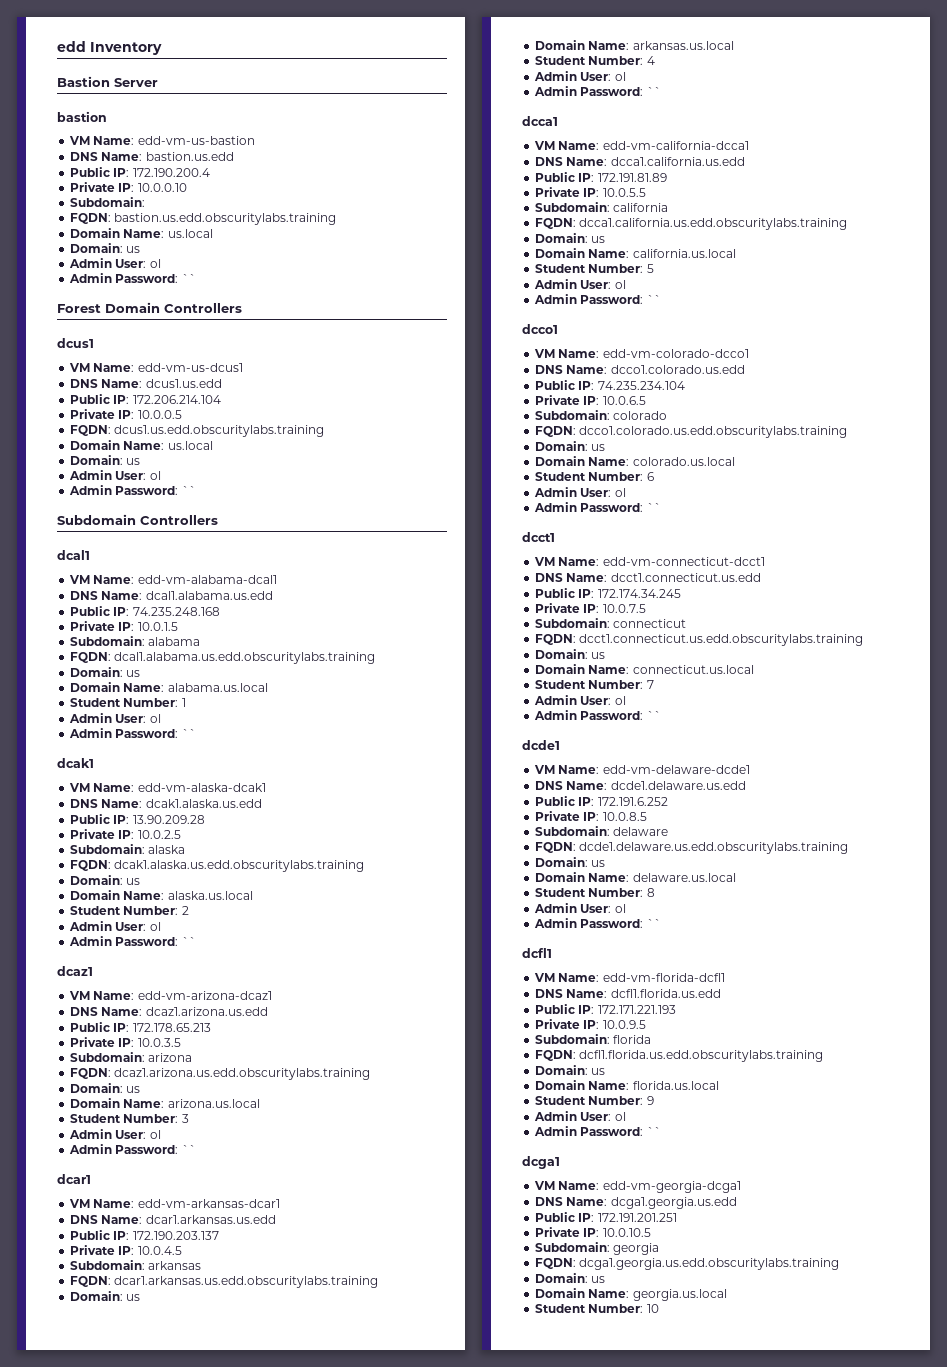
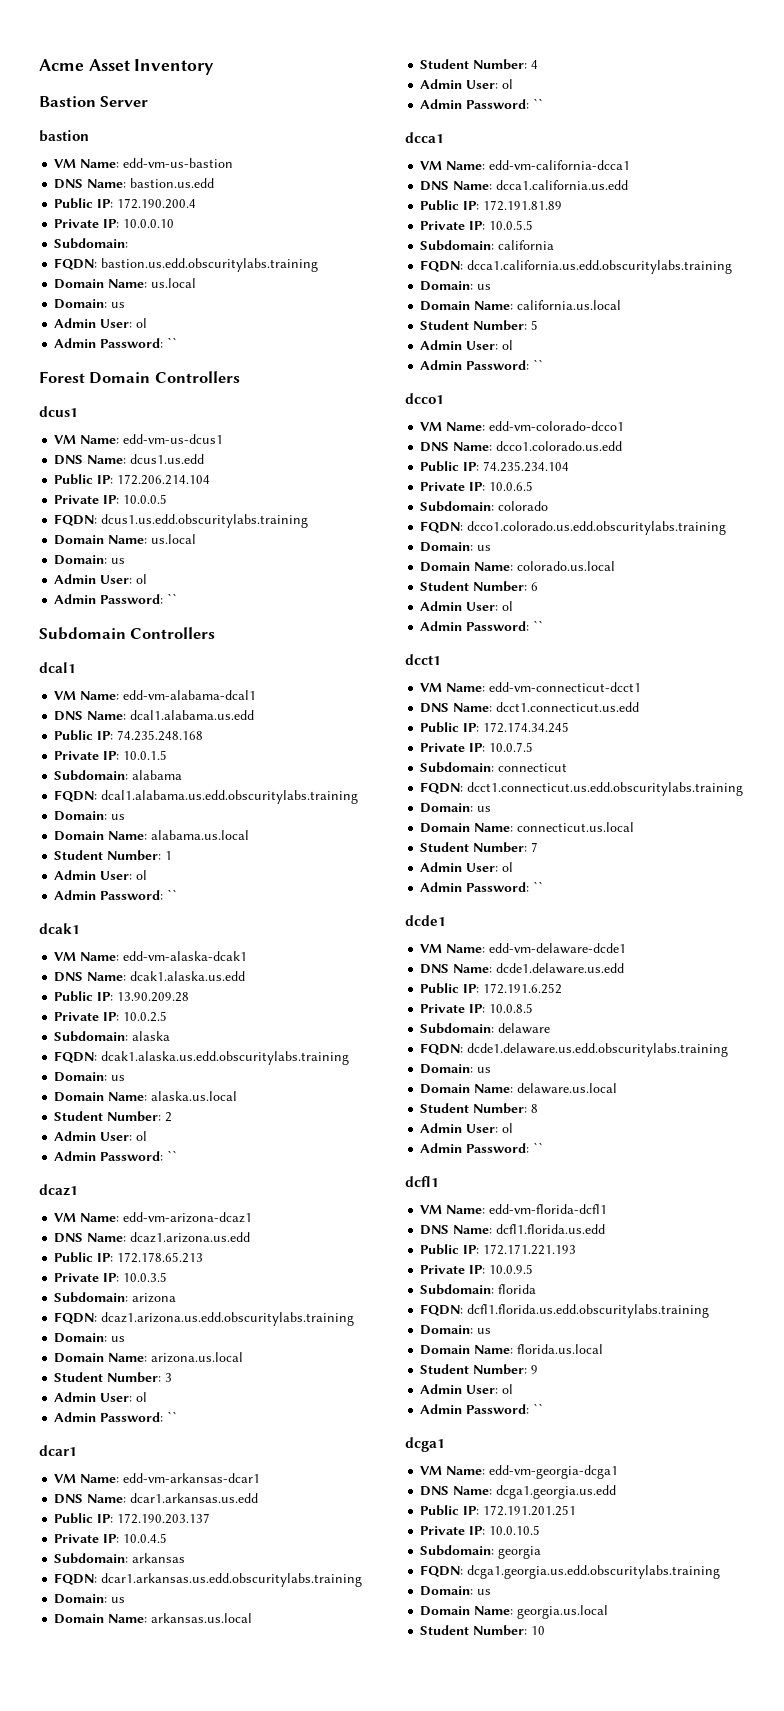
- edd Inventory
+ Acme Asset Inventory

